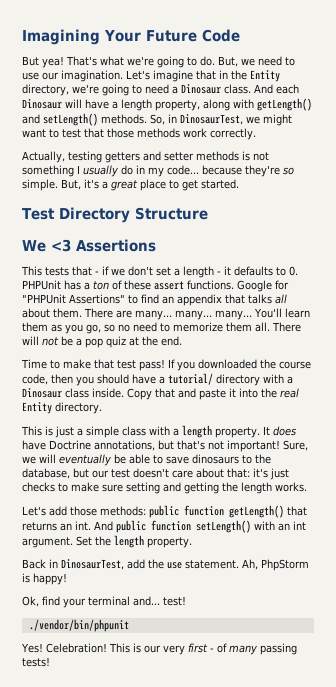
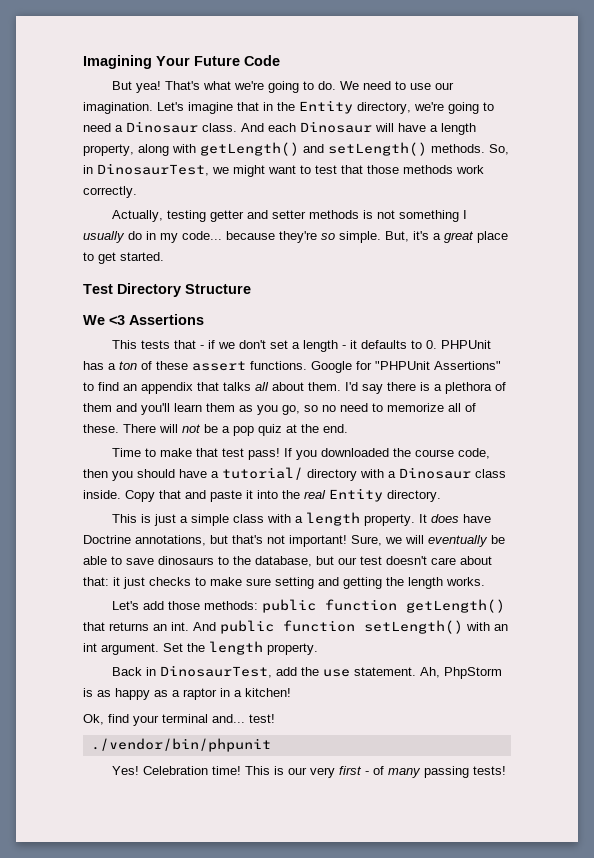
- But, we need to use our imagination.
+ We need to use our imagination.
- Actually, testing getters and setter methods is not something I usually do in my code... because they're so simple.
+ Actually, testing getter and setter methods is not something I usually do in my code... because they're so simple.
- There are many... many... many... You'll learn them as you go, so no need to memorize them all.
+ I'd say there is a plethora of them and you'll learn them as you go, so no need to memorize all of these.
- Sure, we will eventually be able to save dinosaurs to the database, but our test doesn't care about that: it's just checks to make sure setting and getting the length works.
+ Sure, we will eventually be able to save dinosaurs to the database, but our test doesn't care about that: it just checks to make sure setting and getting the length works.
- Ah, PhpStorm is happy!
+ Ah, PhpStorm is as happy as a raptor in a kitchen!
- Celebration!
+ Celebration time!

